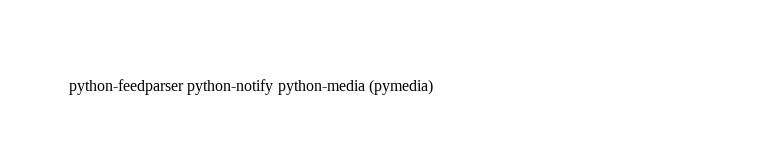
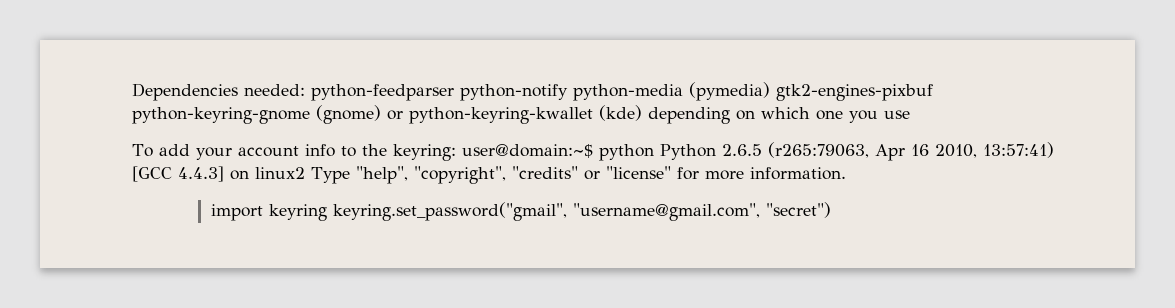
- python-feedparser python-notify python-media (pymedia)
+ Dependencies needed: python-feedparser python-notify python-media (pymedia) gtk2-engines-pixbuf python-keyring-gnome (gnome) or python-keyring-kwallet (kde) depending on which one you use
+ To add your account info to the keyring: user@domain:~$ python Python 2.6.5 (r265:79063, Apr 16 2010, 13:57:41) [GCC 4.4.3] on linux2 Type "help", "copyright", "credits" or "license" for more information.
+ import keyring keyring.set_password("gmail", "username@gmail.com", "secret")

